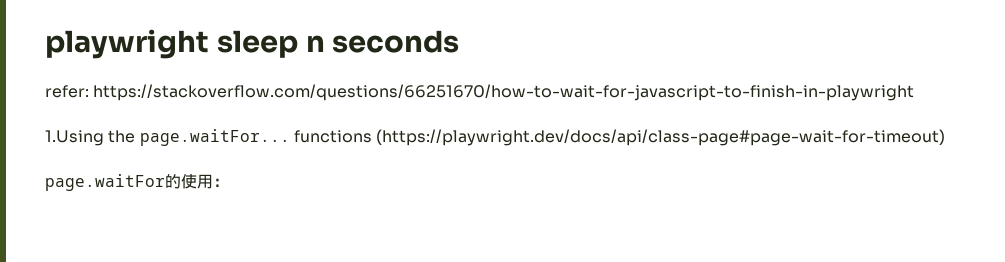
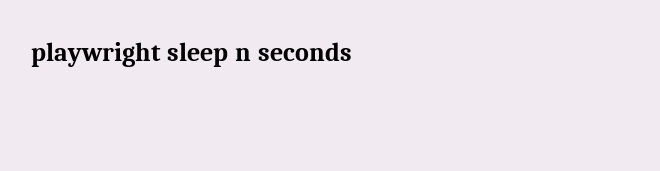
- refer: https://stackoverflow.com/questions/66251670/how-to-wait-for-javascript-to-finish-in-playwright
- 1.Using the page.waitFor... functions (https://playwright.dev/docs/api/class-page#page-wait-for-timeout)
- page.waitFor的使用：

